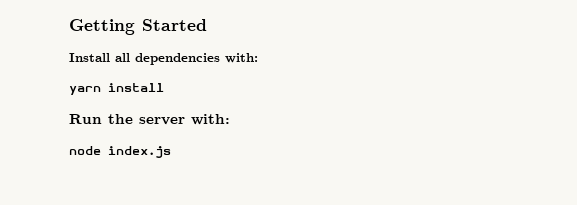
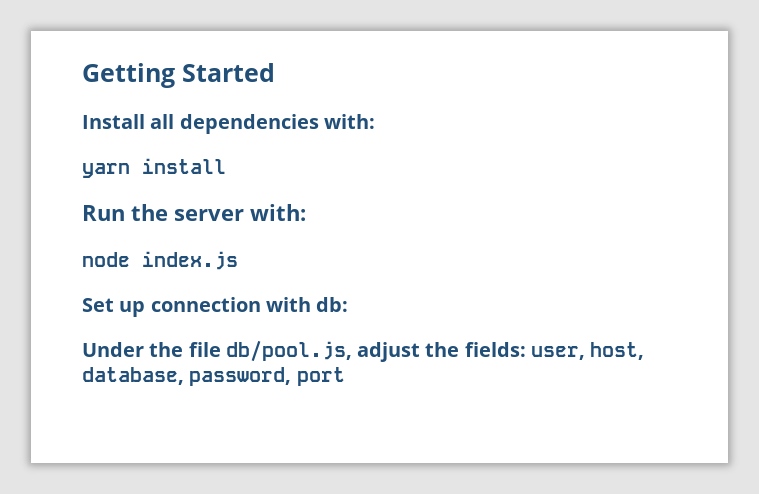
+ Set up connection with db:
+ Under the file db/pool.js, adjust the fields: user, host, database, password, port

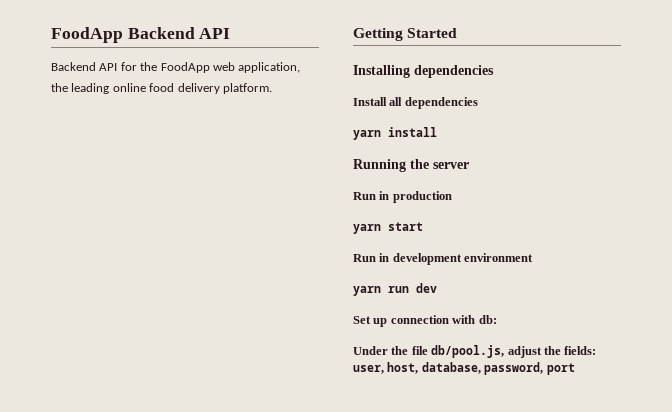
+ FoodApp Backend API
+ Backend API for the FoodApp web application, the leading online food delivery platform.
+ Installing dependencies
- Install all dependencies with:
+ Install all dependencies
- Run the server with:
- node index.js
+ Running the server
+ Run in production
+ yarn start
+ Run in development environment
+ yarn run dev

